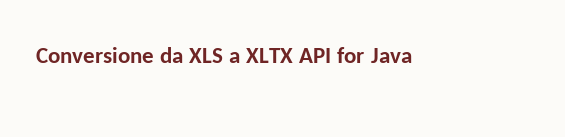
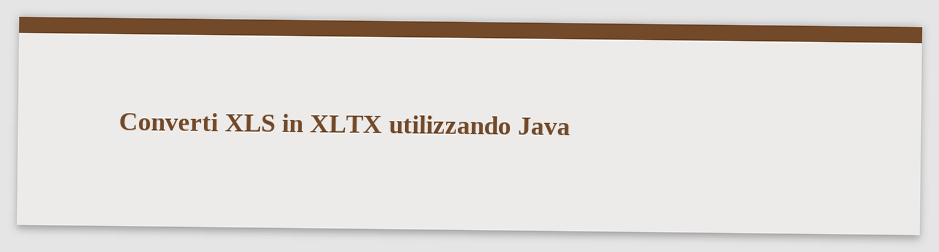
- Conversione da XLS a XLTX API for Java
+ Converti XLS in XLTX utilizzando Java

